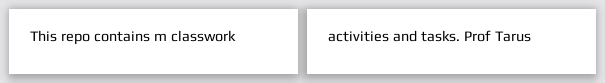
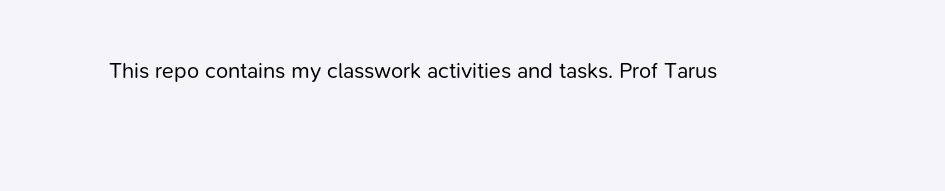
- This repo contains m classwork activities and tasks.
+ This repo contains my classwork activities and tasks.

